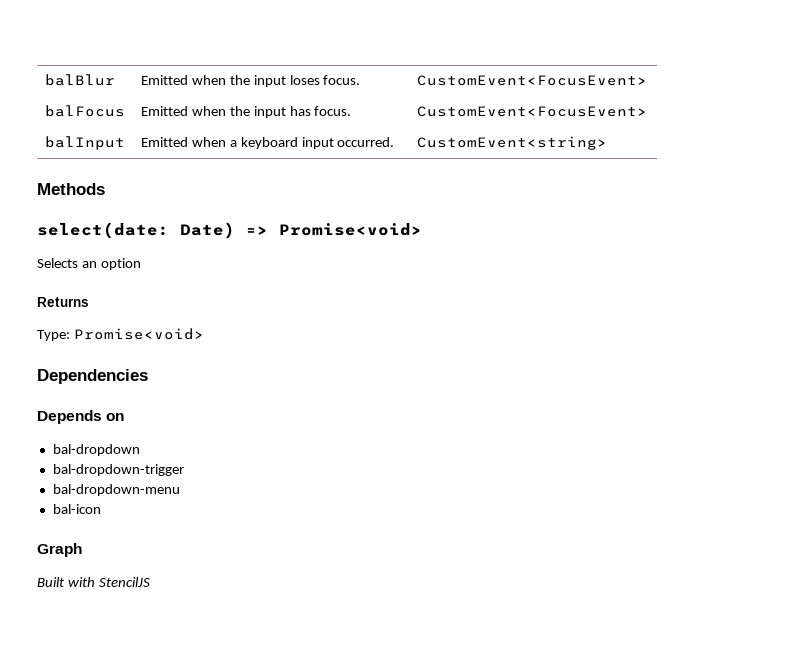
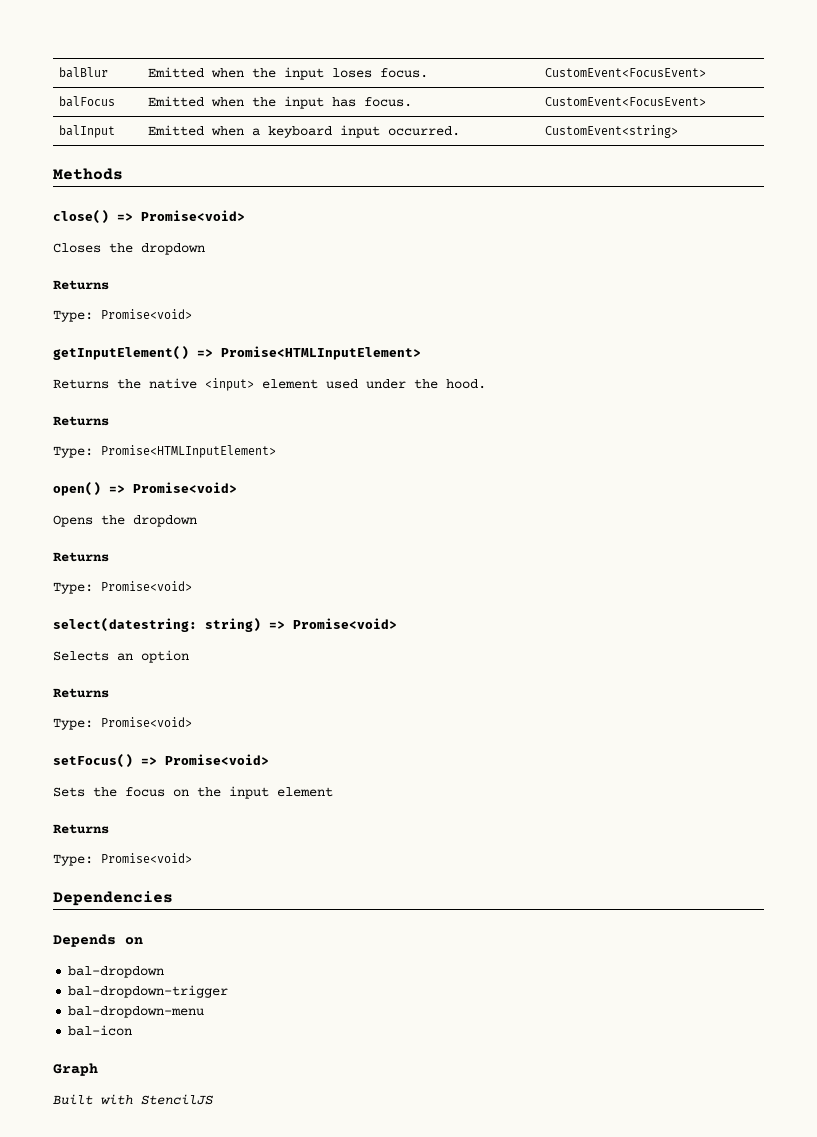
- select(date: Date) => Promise<void>
+ close() => Promise<void>
+ Closes the dropdown
+ Returns
+ Type: Promise<void>
+ getInputElement() => Promise<HTMLInputElement>
+ Returns the native <input> element used under the hood.
+ Returns
+ Type: Promise<HTMLInputElement>
+ open() => Promise<void>
+ Opens the dropdown
+ Returns
+ Type: Promise<void>
+ select(datestring: string) => Promise<void>
+ setFocus() => Promise<void>
+ Sets the focus on the input element
+ Returns
+ Type: Promise<void>

